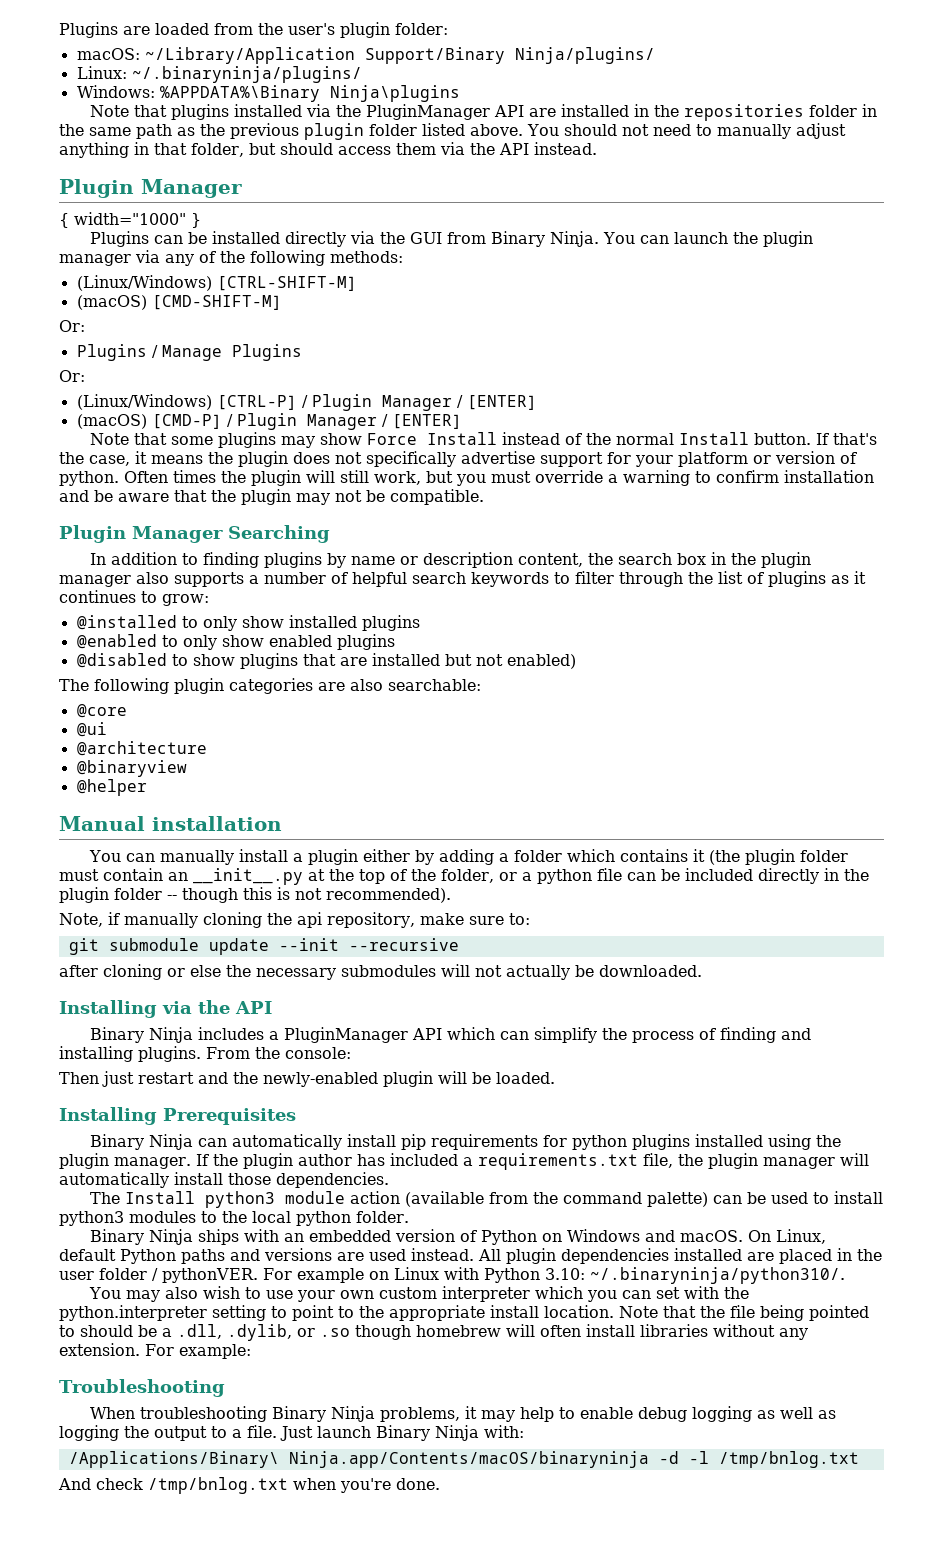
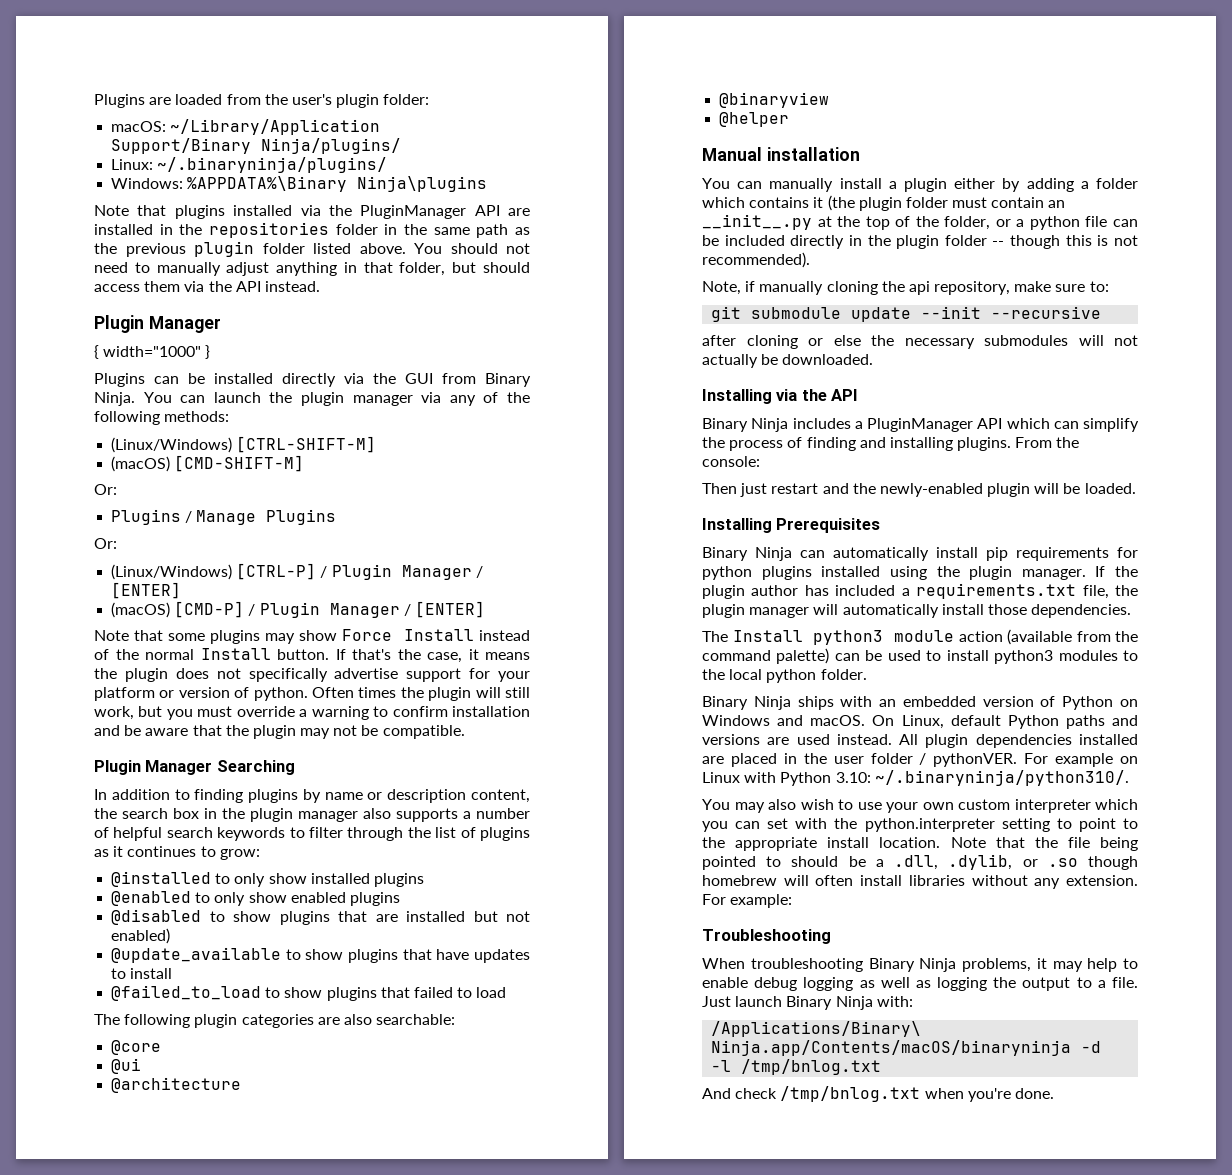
+ @update_available to show plugins that have updates to install
+ @failed_to_load to show plugins that failed to load

